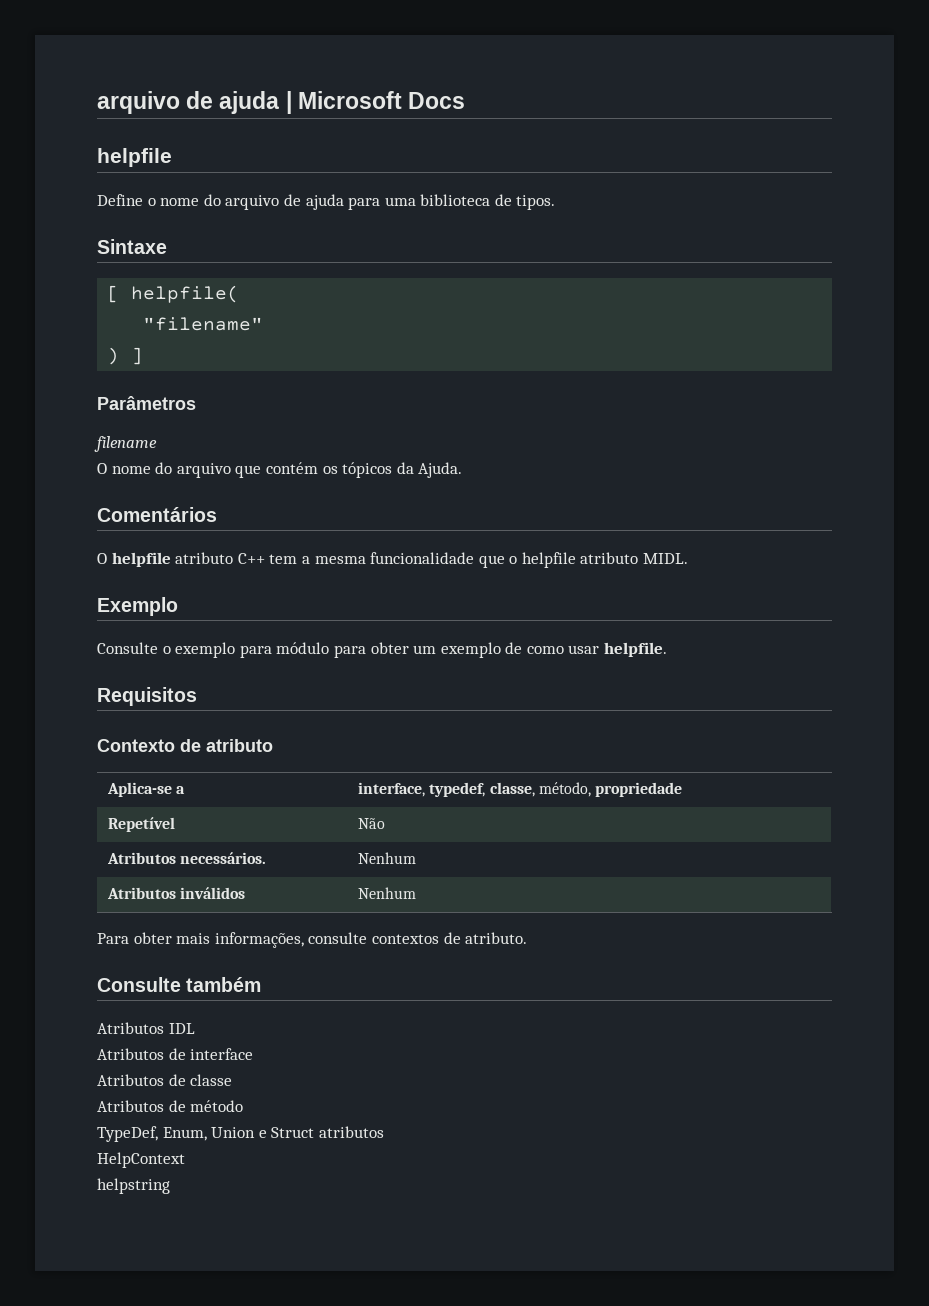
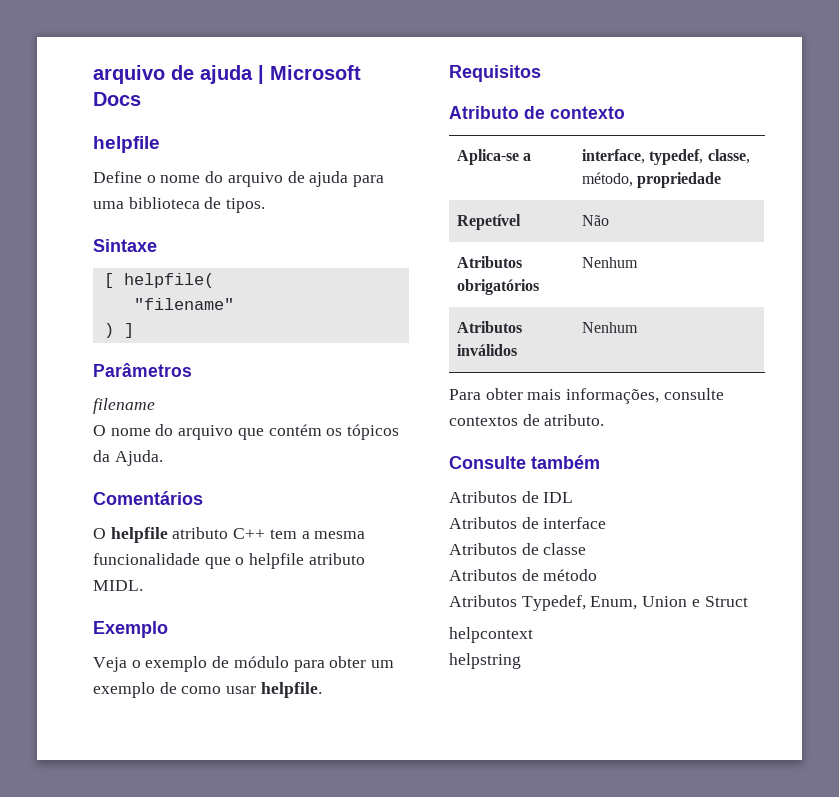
- Consulte o exemplo para módulo para obter um exemplo de como usar helpfile.
+ Veja o exemplo de módulo para obter um exemplo de como usar helpfile.
- Contexto de atributo
+ Atributo de contexto
- Atributos necessários. | Nenhum
+ Atributos obrigatórios | Nenhum
- Atributos IDL
+ Atributos de IDL
- TypeDef, Enum, Union e Struct atributos
- HelpContext
+ Atributos Typedef, Enum, Union e Struct
+ helpcontext

